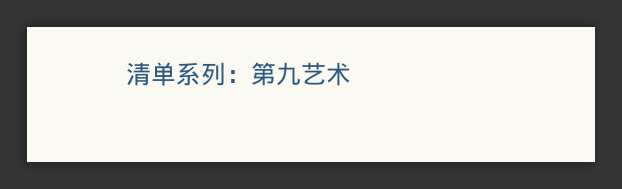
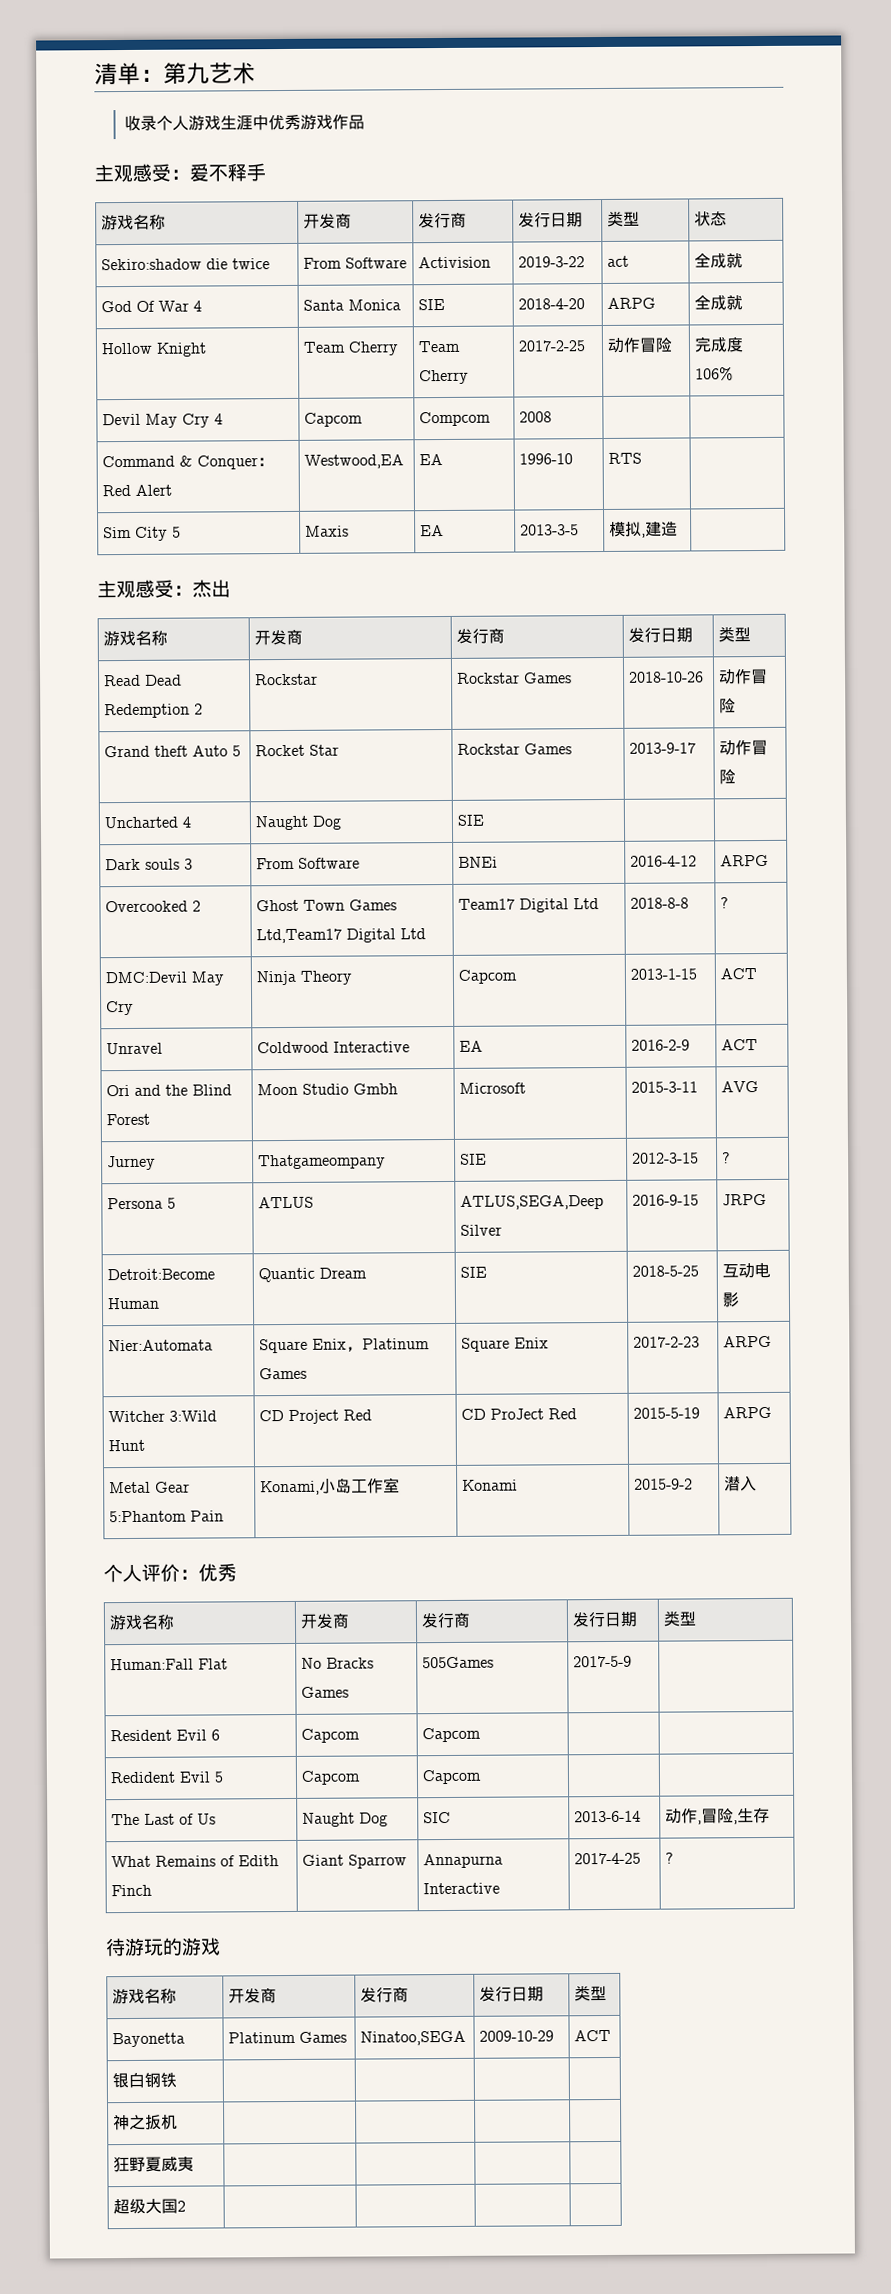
- 清单系列：第九艺术
+ 清单：第九艺术
+ 收录个人游戏生涯中优秀游戏作品
+ 主观感受：爱不释手
+ 游戏名称 | 开发商 | 发行商 | 发行日期 | 类型 | 状态
+ Sekiro:shadow die twice | From Software | Activision | 2019-3-22 | act | 全成就
+ God Of War 4 | Santa Monica | SIE | 2018-4-20 | ARPG | 全成就
+ Hollow Knight | Team Cherry | Team Cherry | 2017-2-25 | 动作冒险 | 完成度106%
+ Devil May Cry 4 | Capcom | Compcom | 2008 | |
+ Command & Conquer：Red Alert | Westwood,EA | EA | 1996-10 | RTS |
+ Sim City 5 | Maxis | EA | 2013-3-5 | 模拟,建造 |
+ 主观感受：杰出
+ 游戏名称 | 开发商 | 发行商 | 发行日期 | 类型
+ Read Dead Redemption 2 | Rockstar | Rockstar Games | 2018-10-26 | 动作冒险
+ Grand theft Auto 5 | Rocket Star | Rockstar Games | 2013-9-17 | 动作冒险
+ Uncharted 4 | Naught Dog | SIE | |
+ Dark souls 3 | From Software | BNEi | 2016-4-12 | ARPG
+ Overcooked 2 | Ghost Town Games Ltd,Team17 Digital Ltd | Team17 Digital Ltd | 2018-8-8 | ?
+ DMC:Devil May Cry | Ninja Theory | Capcom | 2013-1-15 | ACT
+ Unravel | Coldwood Interactive | EA | 2016-2-9 | ACT
+ Ori and the Blind Forest | Moon Studio Gmbh | Microsoft | 2015-3-11 | AVG
+ Jurney | Thatgameompany | SIE | 2012-3-15 | ?
+ Persona 5 | ATLUS | ATLUS,SEGA,Deep Silver | 2016-9-15 | JRPG
+ Detroit:Become Human | Quantic Dream | SIE | 2018-5-25 | 互动电影
+ Nier:Automata | Square Enix，Platinum Games | Square Enix | 2017-2-23 | ARPG
+ Witcher 3:Wild Hunt | CD Project Red | CD ProJect Red | 2015-5-19 | ARPG
+ Metal Gear 5:Phantom Pain | Konami,小岛工作室 | Konami | 2015-9-2 | 潜入
+ 个人评价：优秀
+ 游戏名称 | 开发商 | 发行商 | 发行日期 | 类型
+ Human:Fall Flat | No Bracks Games | 505Games | 2017-5-9 |
+ Resident Evil 6 | Capcom | Capcom | |
+ Redident Evil 5 | Capcom | Capcom | |
+ The Last of Us | Naught Dog | SIC | 2013-6-14 | 动作,冒险,生存
+ What Remains of Edith Finch | Giant Sparrow | Annapurna Interactive | 2017-4-25 | ?
+ 待游玩的游戏
+ 游戏名称 | 开发商 | 发行商 | 发行日期 | 类型
+ Bayonetta | Platinum Games | Ninatoo,SEGA | 2009-10-29 | ACT
+ 银白钢铁 | | | |
+ 神之扳机 | | | |
+ 狂野夏威夷 | | | |
+ 超级大国2 | | | |

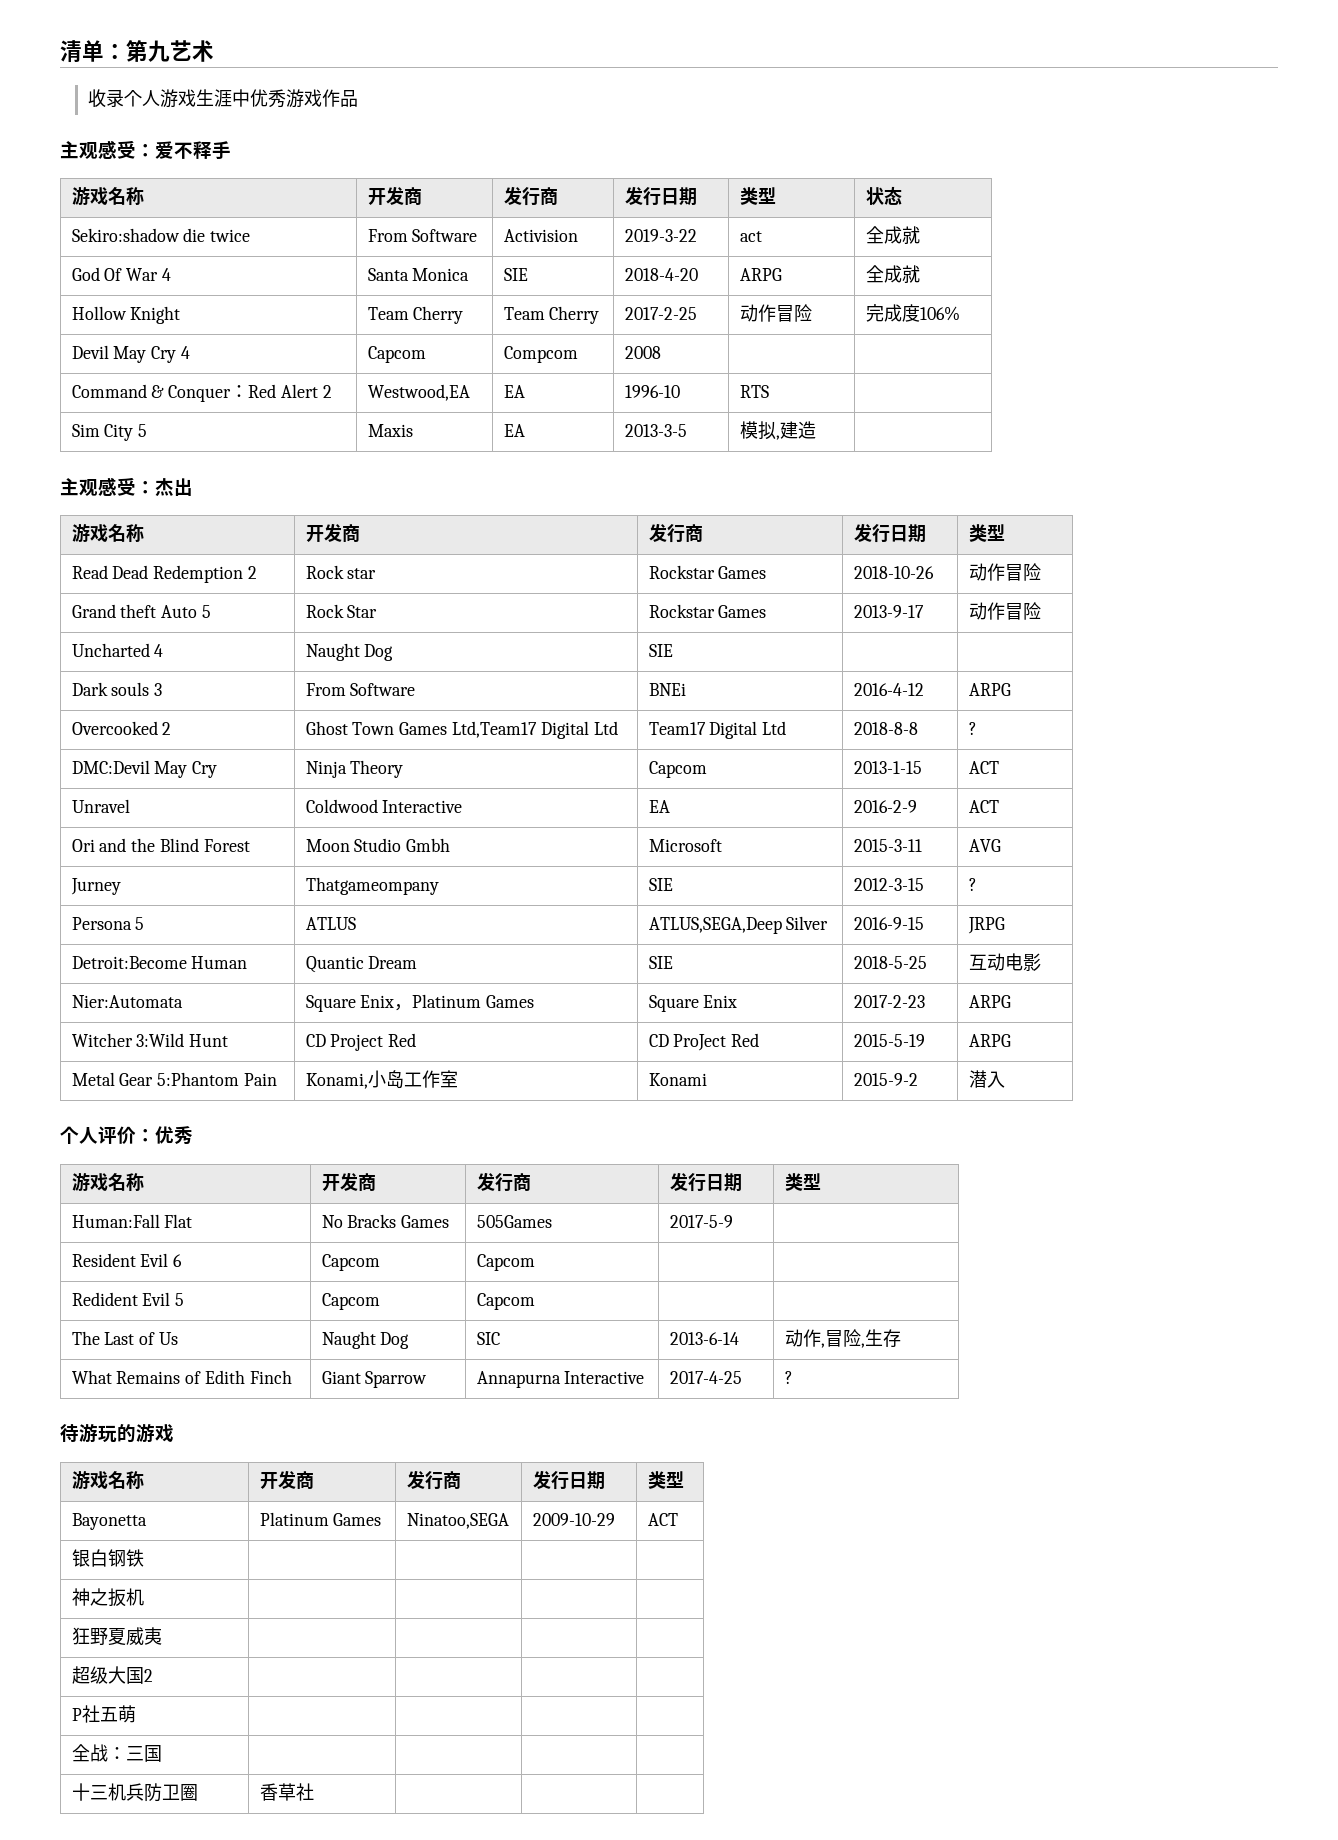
- Command & Conquer：Red Alert | Westwood,EA | EA | 1996-10 | RTS |
+ Command & Conquer：Red Alert 2 | Westwood,EA | EA | 1996-10 | RTS |
- Read Dead Redemption 2 | Rockstar | Rockstar Games | 2018-10-26 | 动作冒险
+ Read Dead Redemption 2 | Rock star | Rockstar Games | 2018-10-26 | 动作冒险
- Grand theft Auto 5 | Rocket Star | Rockstar Games | 2013-9-17 | 动作冒险
+ Grand theft Auto 5 | Rock Star | Rockstar Games | 2013-9-17 | 动作冒险
+ P社五萌 | | | |
+ 全战：三国 | | | |
+ 十三机兵防卫圈 | 香草社 | | |

